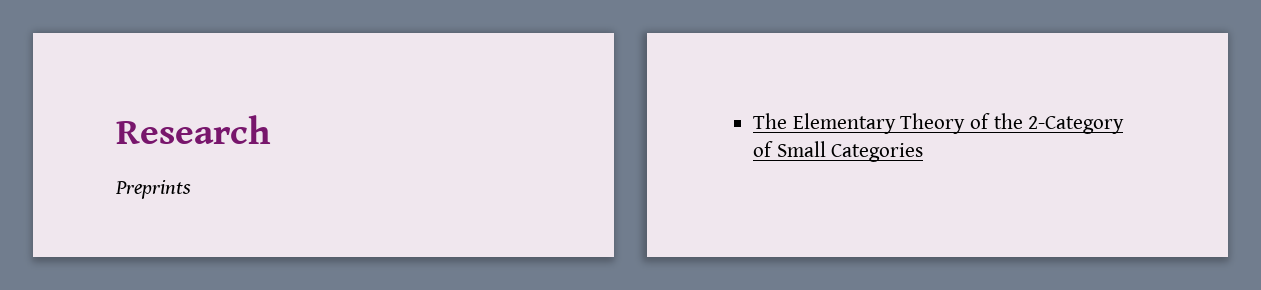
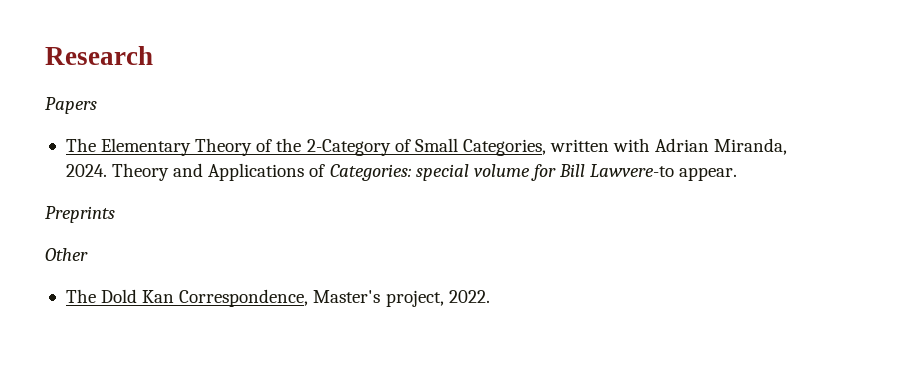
- Preprints
+ Papers
- The Elementary Theory of the 2-Category of Small Categories
+ The Elementary Theory of the 2-Category of Small Categories, written with Adrian Miranda, 2024. Theory and Applications of Categories: special volume for Bill Lawvere-to appear.
+ Preprints
+ Other
+ The Dold Kan Correspondence, Master's project, 2022.

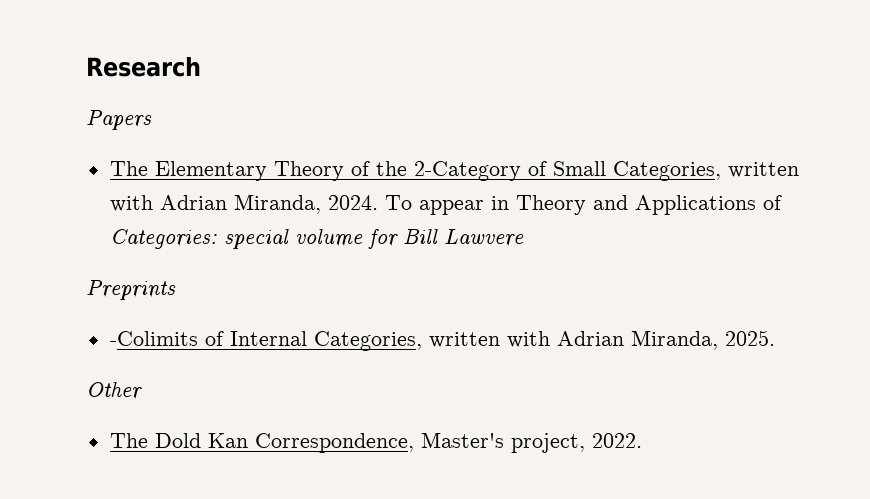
- Theory and Applications of Categories: special volume for Bill Lawvere-to appear.
+ To appear in Theory and Applications of Categories: special volume for Bill Lawvere
+ -Colimits of Internal Categories, written with Adrian Miranda, 2025.

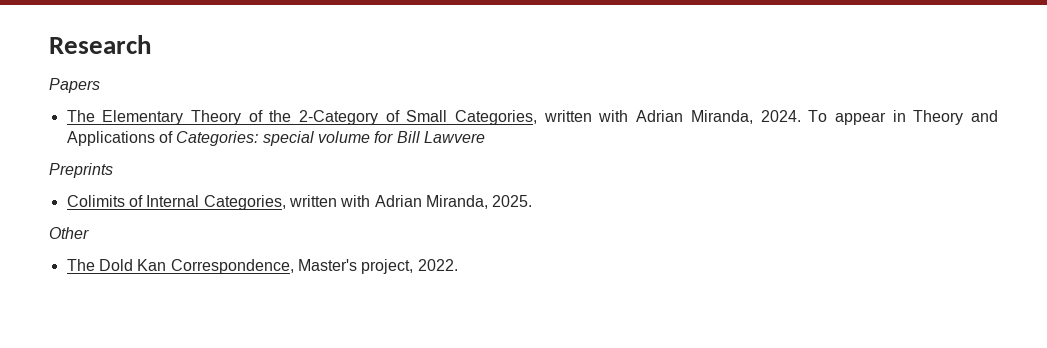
- -Colimits of Internal Categories, written with Adrian Miranda, 2025.
+ Colimits of Internal Categories, written with Adrian Miranda, 2025.

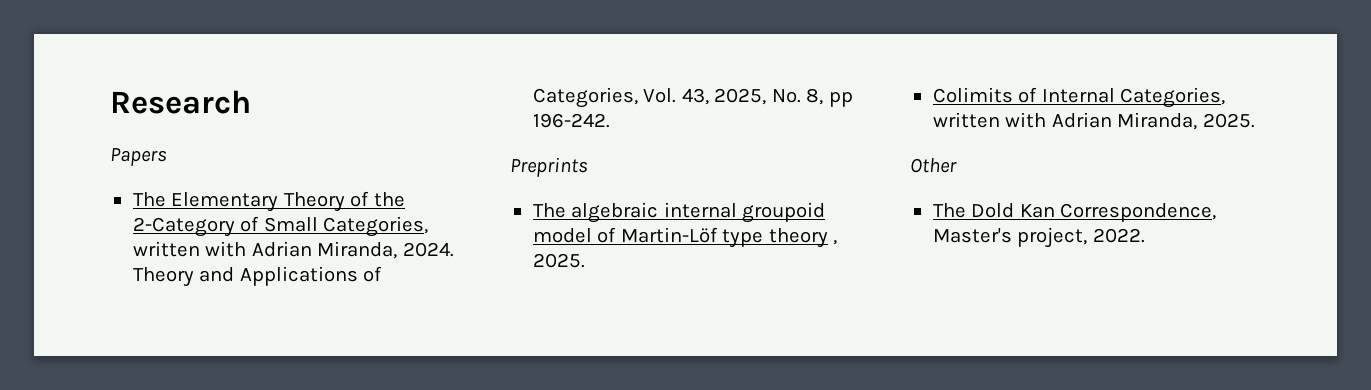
- To appear in Theory and Applications of Categories: special volume for Bill Lawvere
+ Theory and Applications of Categories, Vol. 43, 2025, No. 8, pp 196-242.
  Preprints
+ The algebraic internal groupoid model of Martin-Löf type theory , 2025.

